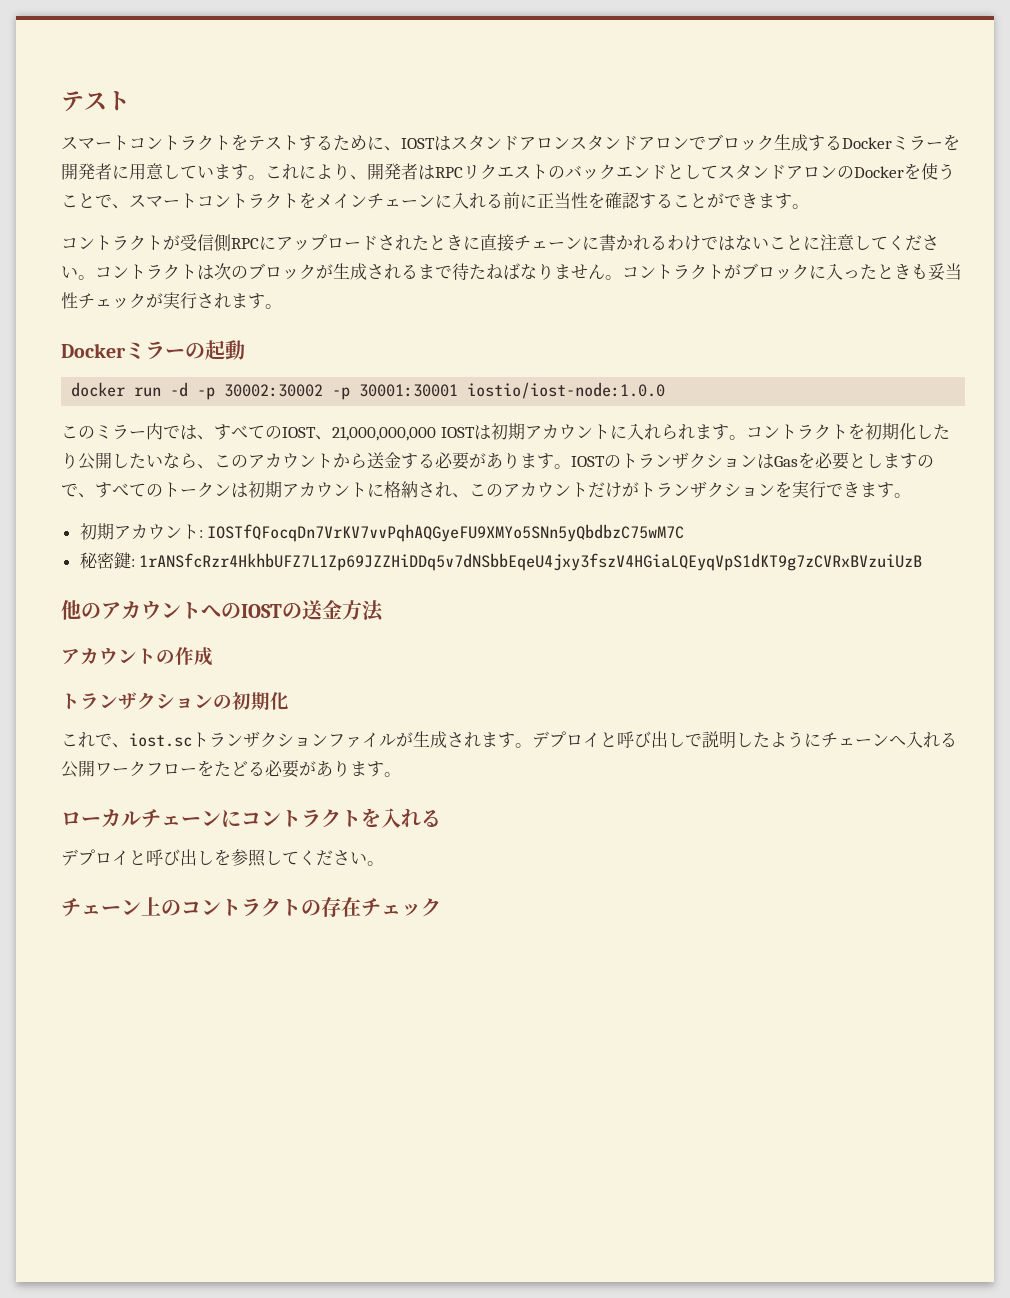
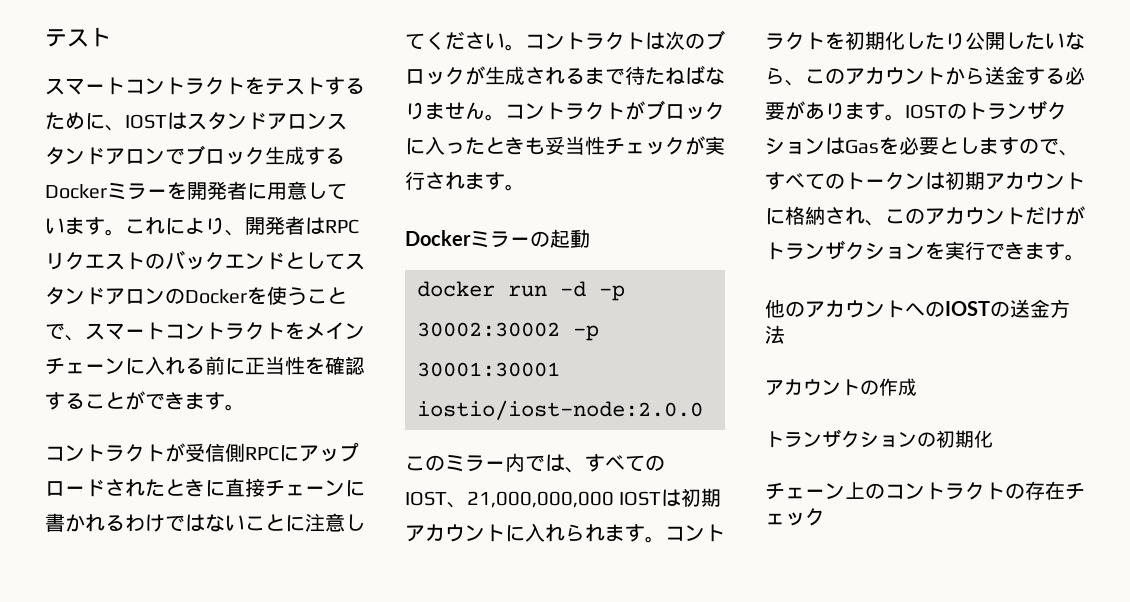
- docker run -d -p 30002:30002 -p 30001:30001 iostio/iost-node:1.0.0
+ docker run -d -p 30002:30002 -p 30001:30001 iostio/iost-node:2.0.0
- 初期アカウント: IOSTfQFocqDn7VrKV7vvPqhAQGyeFU9XMYo5SNn5yQbdbzC75wM7C
- 秘密鍵: 1rANSfcRzr4HkhbUFZ7L1Zp69JZZHiDDq5v7dNSbbEqeU4jxy3fszV4HGiaLQEyqVpS1dKT9g7zCVRxBVzuiUzB
- これで、iost.scトランザクションファイルが生成されます。デプロイと呼び出しで説明したようにチェーンへ入れる公開ワークフローをたどる必要があります。
- ローカルチェーンにコントラクトを入れる
- デプロイと呼び出しを参照してください。

